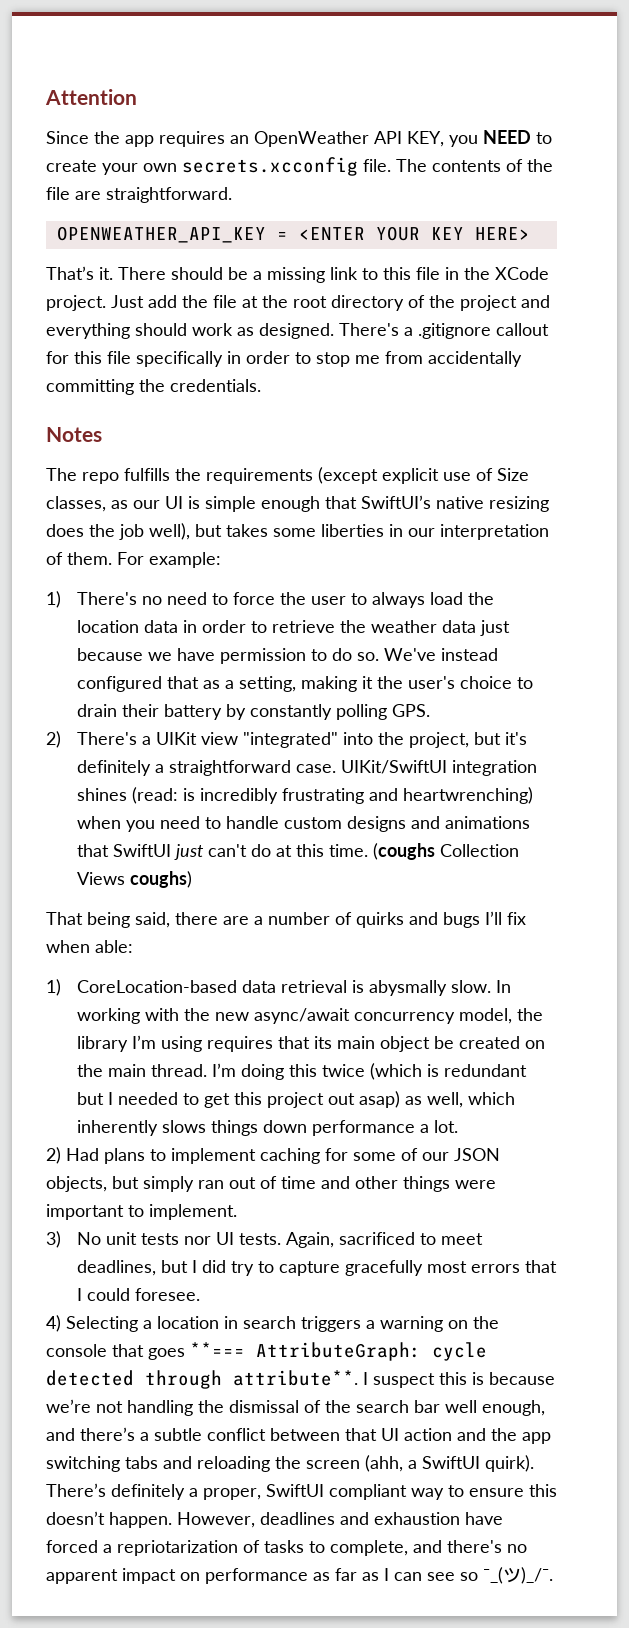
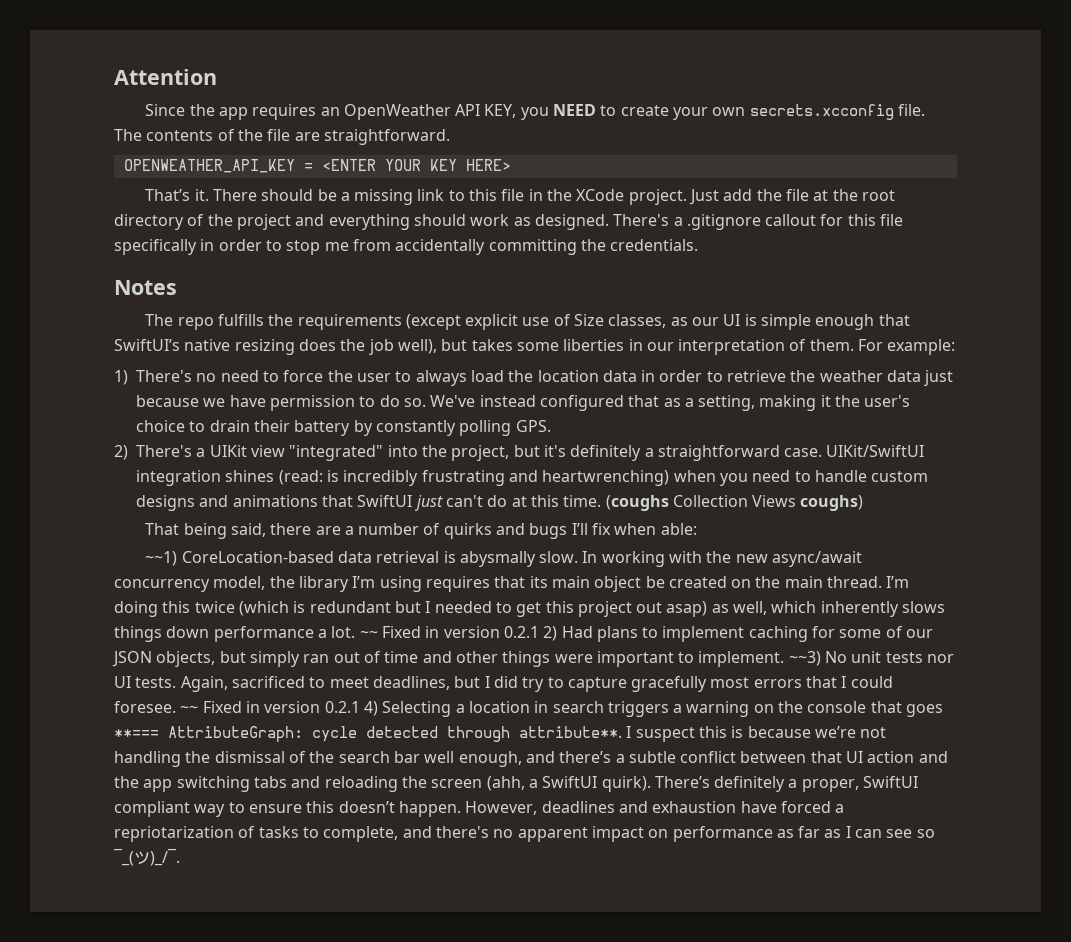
- 1) CoreLocation-based data retrieval is abysmally slow.
+ ~~1) CoreLocation-based data retrieval is abysmally slow.
- I’m doing this twice (which is redundant but I needed to get this project out asap) as well, which inherently slows things down performance a lot.
- 2) Had plans to implement caching for some of our JSON objects, but simply ran out of time and other things were important to implement.
- 3) No unit tests nor UI tests.
+ I’m doing this twice (which is redundant but I needed to get this project out asap) as well, which inherently slows things down performance a lot. ~~ Fixed in version 0.2.1 2) Had plans to implement caching for some of our JSON objects, but simply ran out of time and other things were important to implement. ~~3) No unit tests nor UI tests.
- Again, sacrificed to meet deadlines, but I did try to capture gracefully most errors that I could foresee.
- 4) Selecting a location in search triggers a warning on the console that goes **=== AttributeGraph: cycle detected through attribute**.
+ Again, sacrificed to meet deadlines, but I did try to capture gracefully most errors that I could foresee. ~~ Fixed in version 0.2.1 4) Selecting a location in search triggers a warning on the console that goes **=== AttributeGraph: cycle detected through attribute**.

